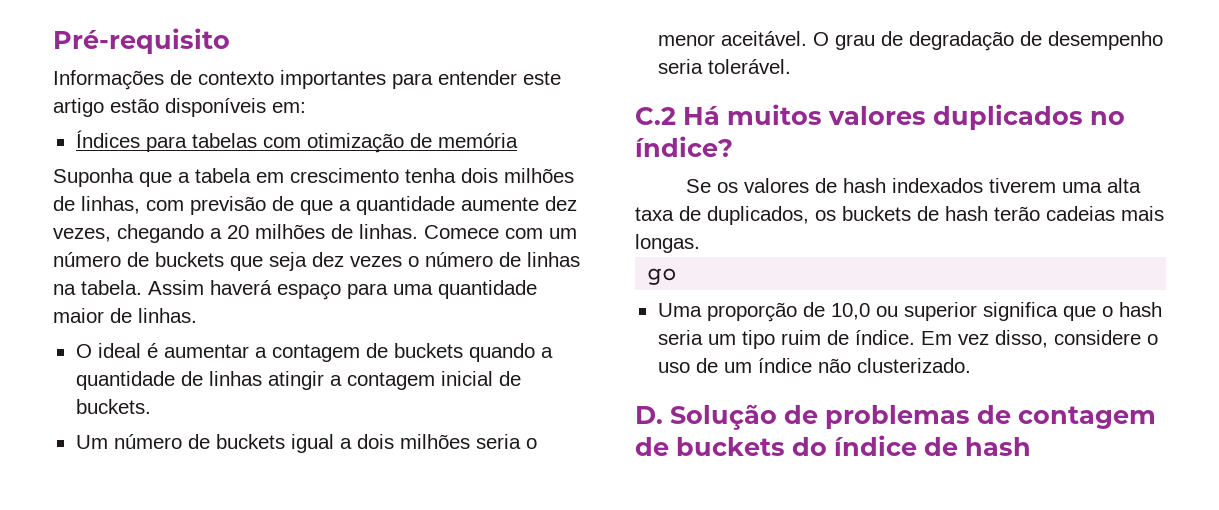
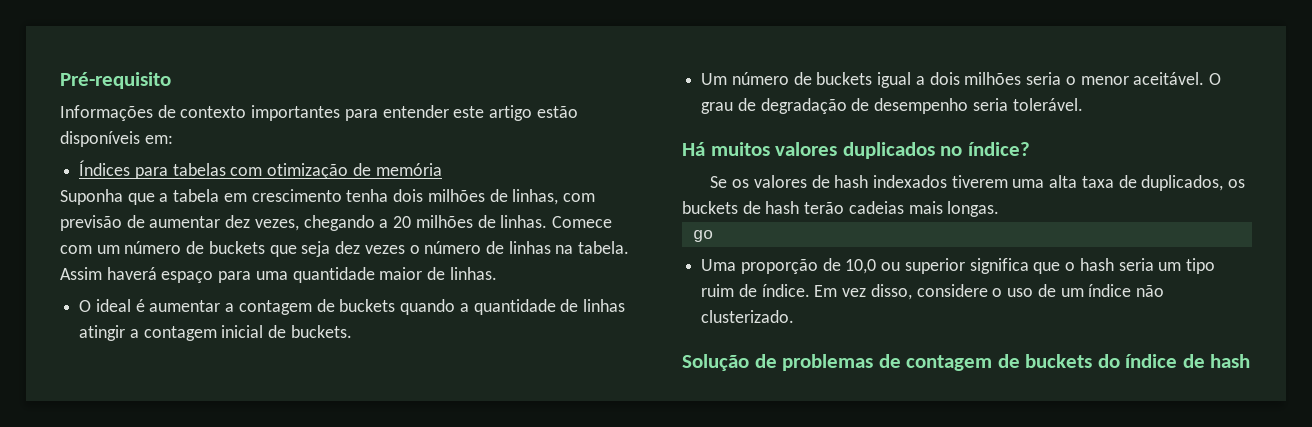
- Suponha que a tabela em crescimento tenha dois milhões de linhas, com previsão de que a quantidade aumente dez vezes, chegando a 20 milhões de linhas.
+ Suponha que a tabela em crescimento tenha dois milhões de linhas, com previsão de aumentar dez vezes, chegando a 20 milhões de linhas.
- C.2 Há muitos valores duplicados no índice?
+ Há muitos valores duplicados no índice?
- D. Solução de problemas de contagem de buckets do índice de hash
+ Solução de problemas de contagem de buckets do índice de hash

